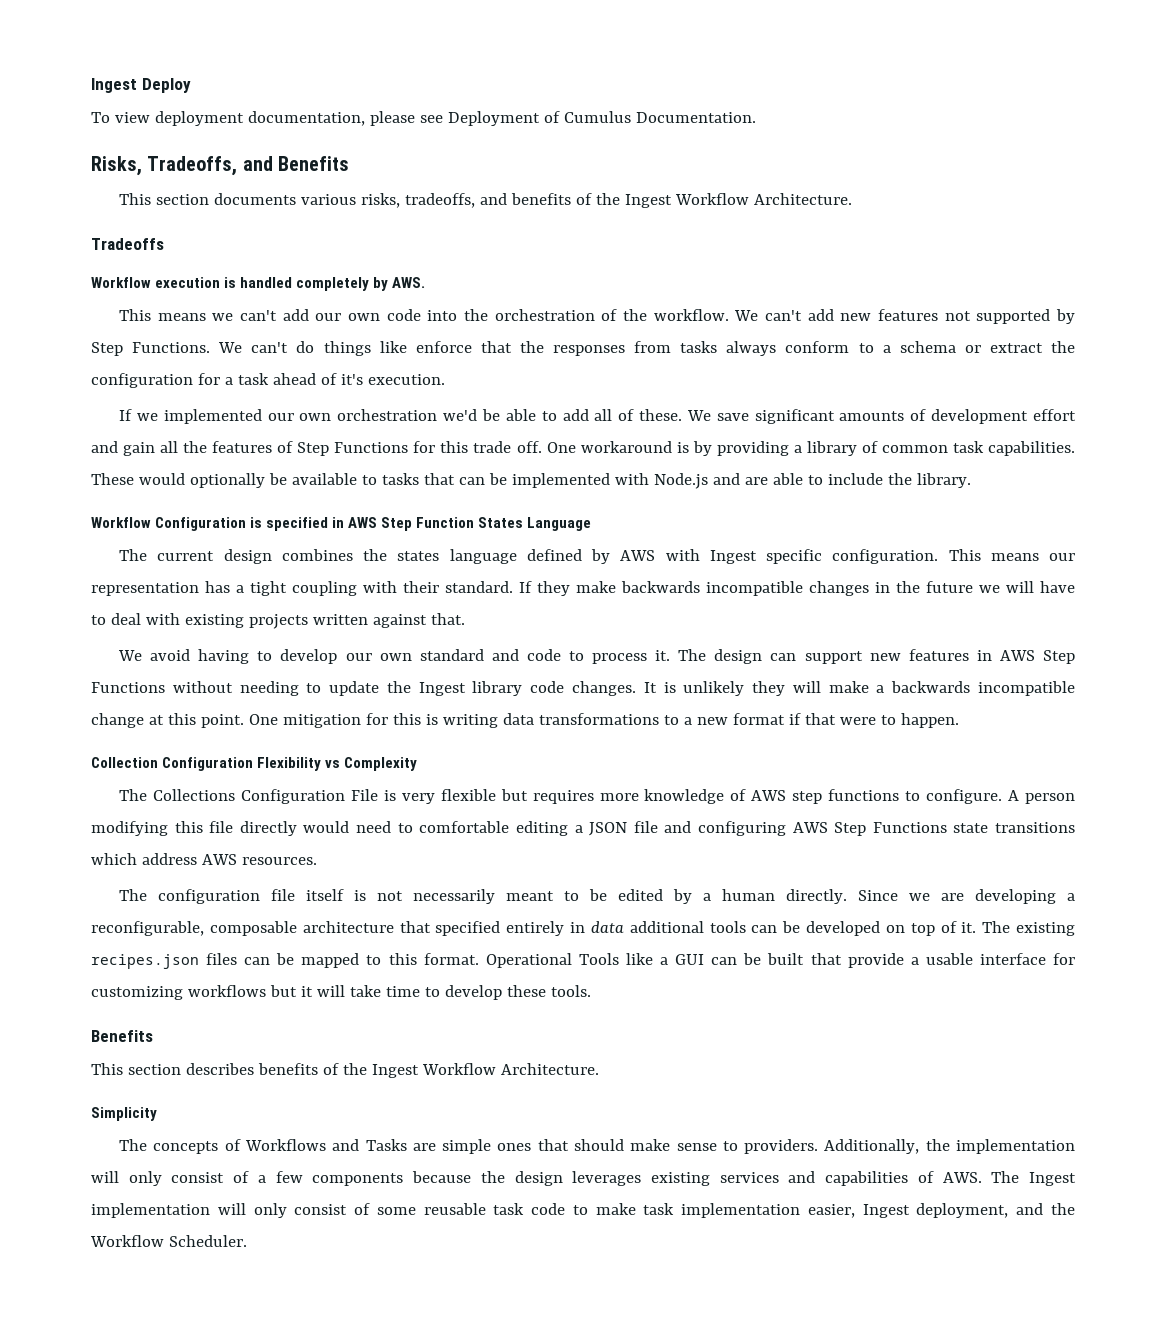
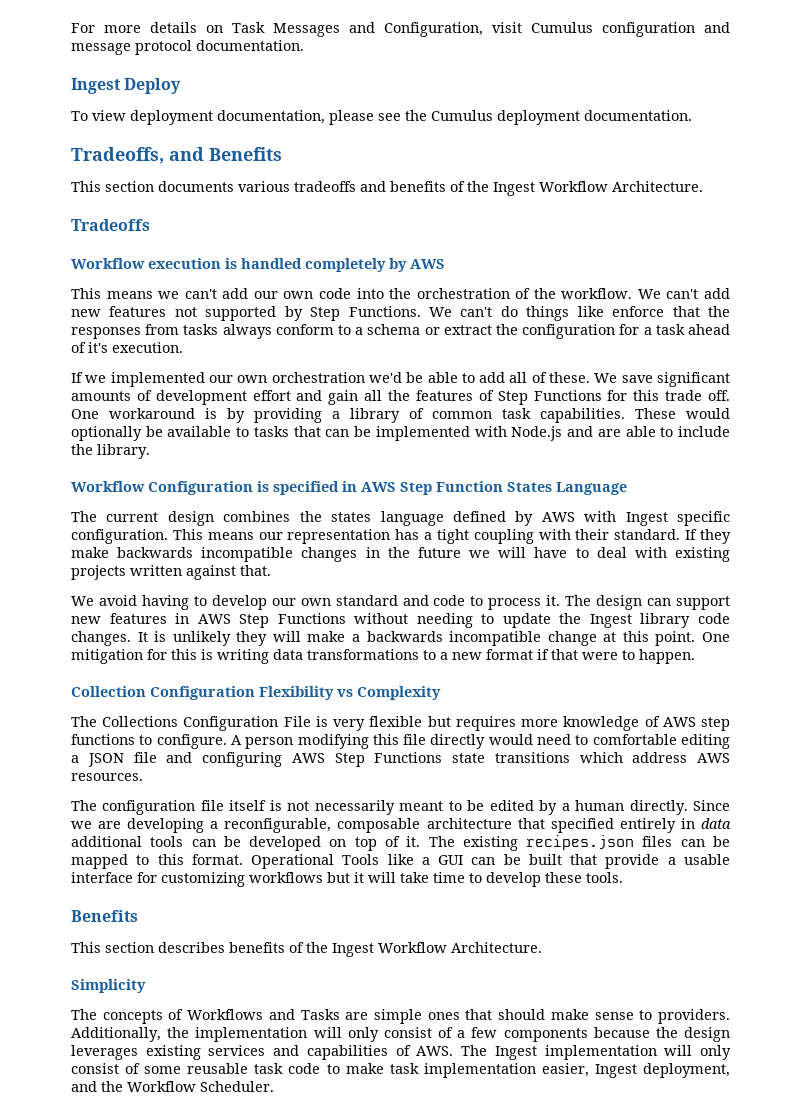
+ For more details on Task Messages and Configuration, visit Cumulus configuration and message protocol documentation.
- To view deployment documentation, please see Deployment of Cumulus Documentation.
- Risks, Tradeoffs, and Benefits
+ To view deployment documentation, please see the Cumulus deployment documentation.
+ Tradeoffs, and Benefits
- This section documents various risks, tradeoffs, and benefits of the Ingest Workflow Architecture.
+ This section documents various tradeoffs and benefits of the Ingest Workflow Architecture.
- Workflow execution is handled completely by AWS.
+ Workflow execution is handled completely by AWS

